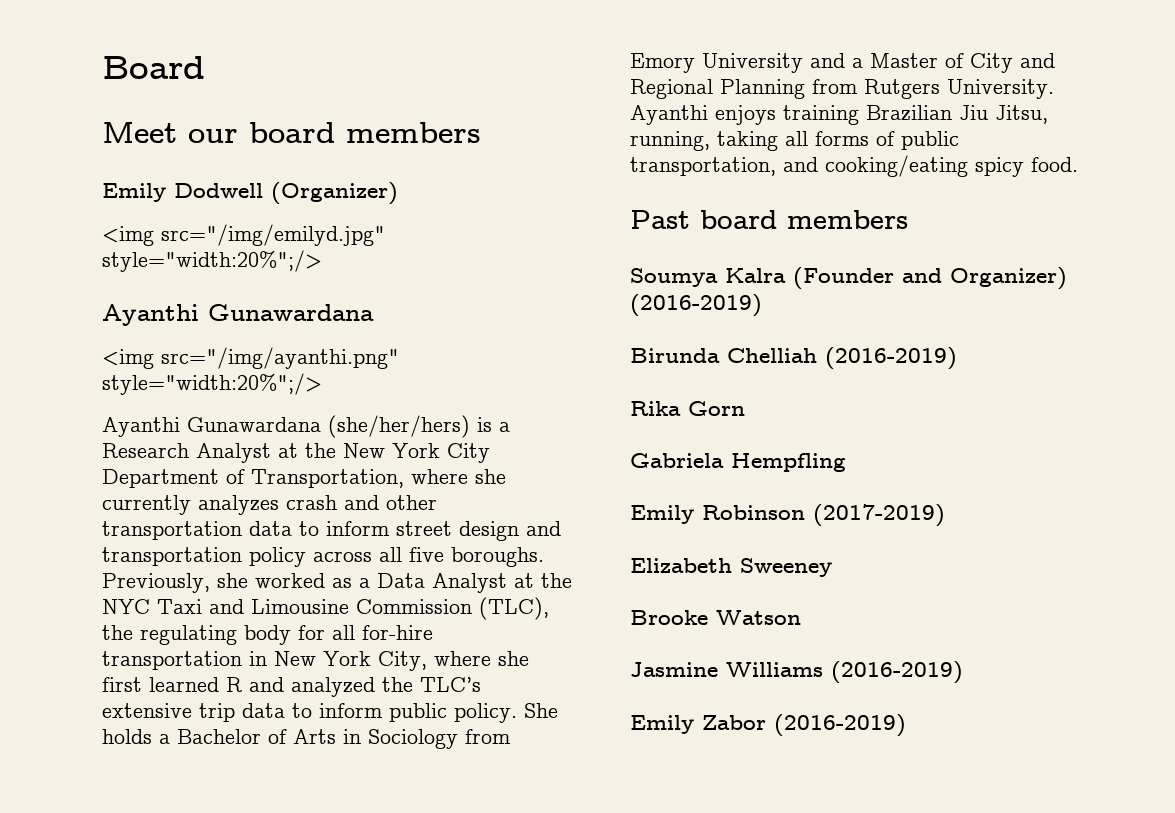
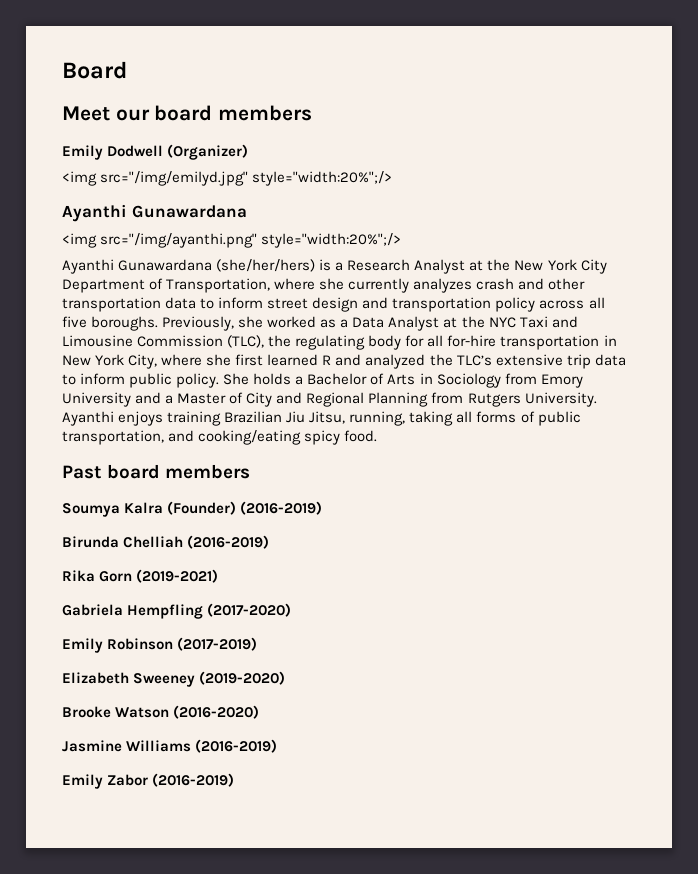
- Soumya Kalra (Founder and Organizer) (2016-2019)
+ Soumya Kalra (Founder) (2016-2019)
- Rika Gorn
+ Rika Gorn (2019-2021)
- Gabriela Hempfling
+ Gabriela Hempfling (2017-2020)
- Elizabeth Sweeney
+ Elizabeth Sweeney (2019-2020)
- Brooke Watson
+ Brooke Watson (2016-2020)

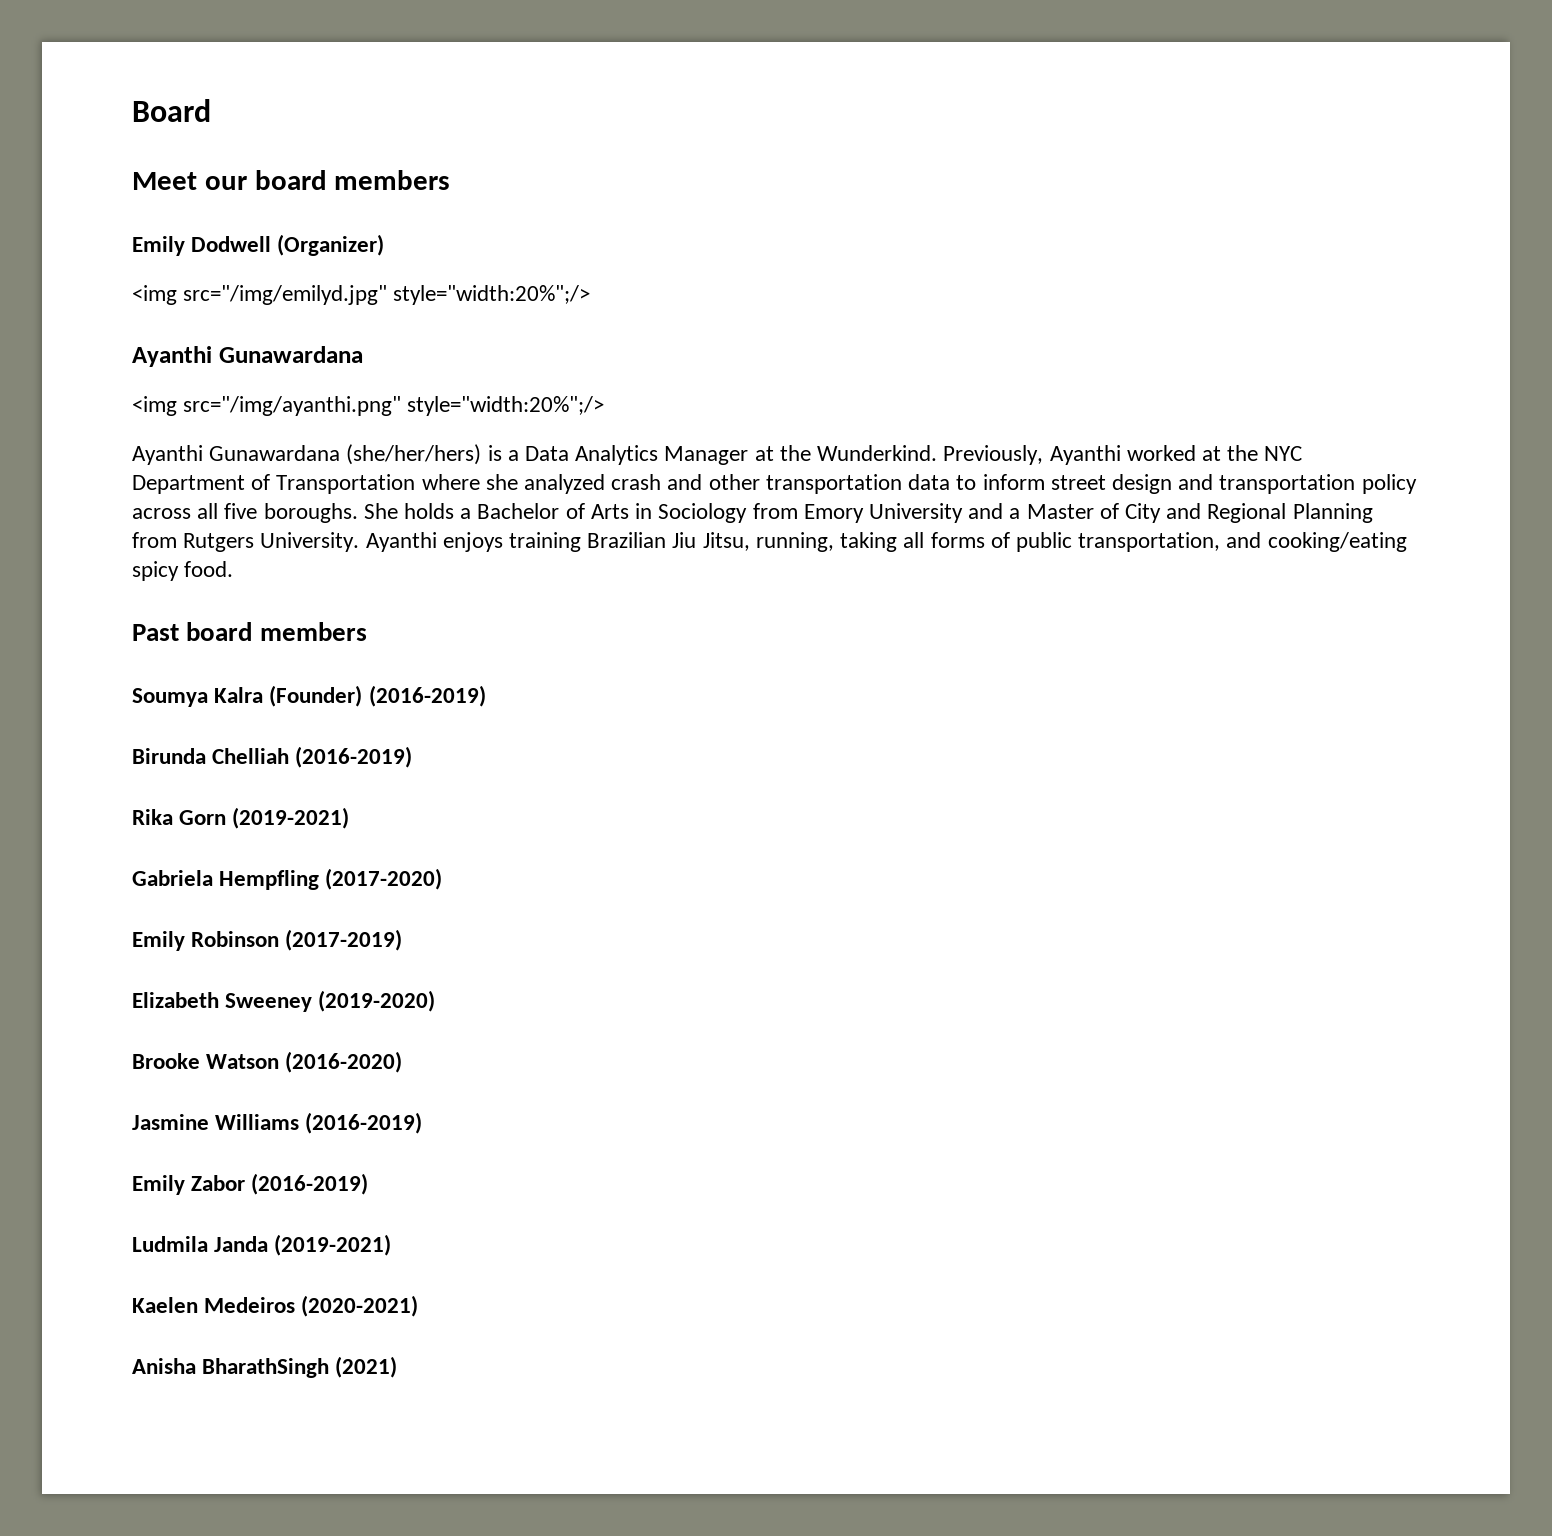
- Ayanthi Gunawardana (she/her/hers) is a Research Analyst at the New York City Department of Transportation, where she currently analyzes crash and other transportation data to inform street design and transportation policy across all five boroughs.
+ Ayanthi Gunawardana (she/her/hers) is a Data Analytics Manager at the Wunderkind. Previously, Ayanthi worked at the NYC Department of Transportation where she analyzed crash and other transportation data to inform street design and transportation policy across all five boroughs.
- Previously, she worked as a Data Analyst at the NYC Taxi and Limousine Commission (TLC), the regulating body for all for-hire transportation in New York City, where she first learned R and analyzed the TLC’s extensive trip data to inform public policy.
+ Ludmila Janda (2019-2021)
+ Kaelen Medeiros (2020-2021)
+ Anisha BharathSingh (2021)

